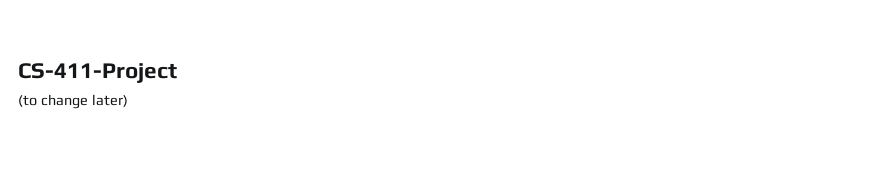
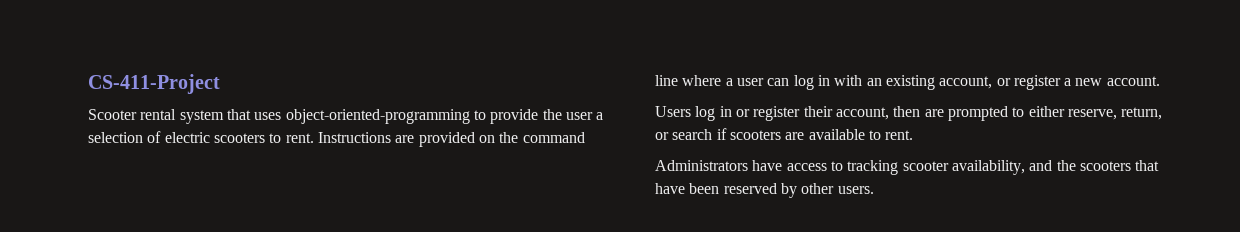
- (to change later)
+ Scooter rental system that uses object-oriented-programming to provide the user a selection of electric scooters to rent. Instructions are provided on the command line where a user can log in with an existing account, or register a new account.
+ Users log in or register their account, then are prompted to either reserve, return, or search if scooters are available to rent.
+ Administrators have access to tracking scooter availability, and the scooters that have been reserved by other users.

